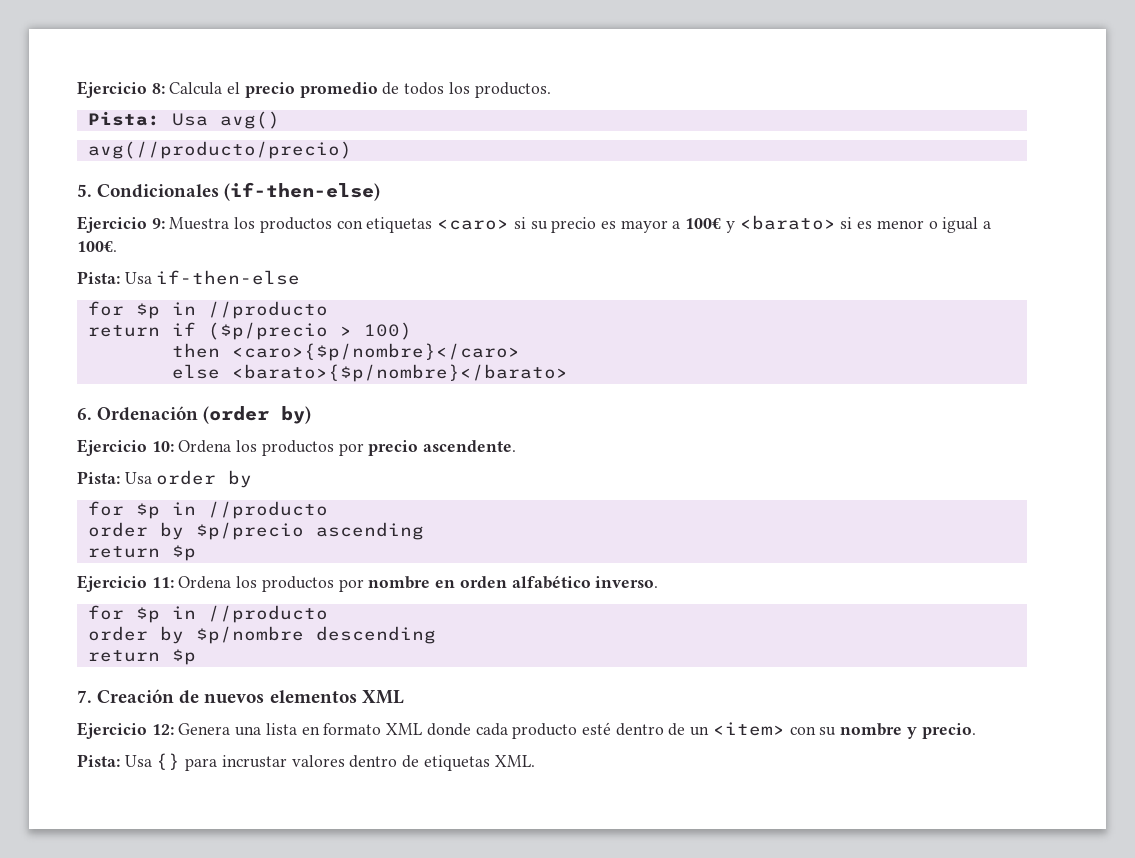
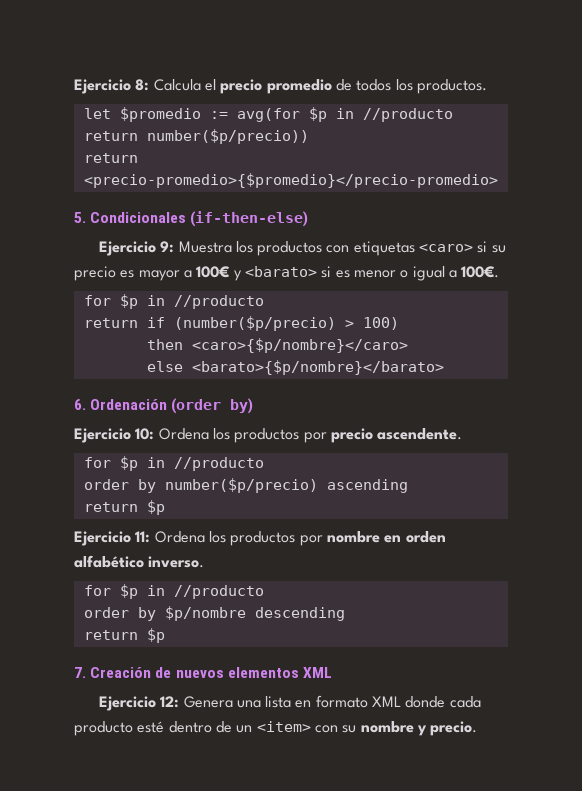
- Pista: Usa avg()
- avg(//producto/precio)
+ let $promedio := avg(for $p in //producto return number($p/precio))
+ return <precio-promedio>{$promedio}</precio-promedio>
- Pista: Usa if-then-else
- return if ($p/precio > 100)
+ return if (number($p/precio) > 100)
  Ejercicio 10: Ordena los productos por precio ascendente.
- Pista: Usa order by
  for $p in //producto
- order by $p/precio ascending
+ order by number($p/precio) ascending
- Pista: Usa {} para incrustar valores dentro de etiquetas XML.

